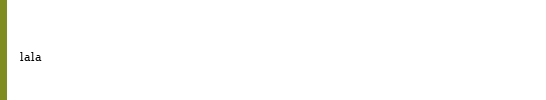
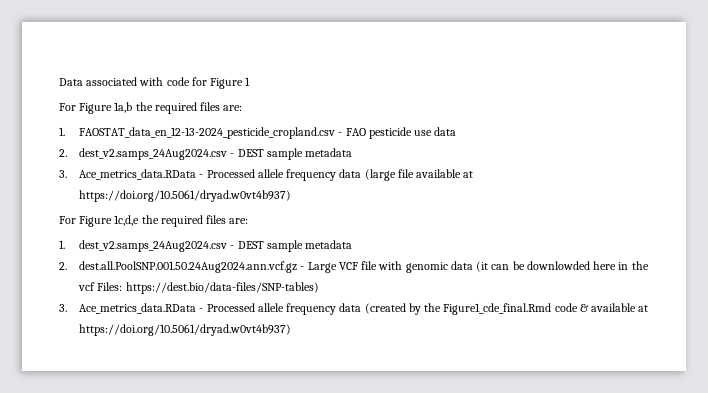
- lala
+ Data associated with code for Figure 1
+ For Figure 1a,b the required files are:
+ 1. FAOSTAT_data_en_12-13-2024_pesticide_cropland.csv - FAO pesticide use data
+ 2. dest_v2.samps_24Aug2024.csv - DEST sample metadata
+ 3. Ace_metrics_data.RData - Processed allele frequency data (large file available at https://doi.org/10.5061/dryad.w0vt4b937)
+ For Figure 1c,d,e the required files are:
+ 1. dest_v2.samps_24Aug2024.csv - DEST sample metadata
+ 2. dest.all.PoolSNP.001.50.24Aug2024.ann.vcf.gz - Large VCF file with genomic data (it can be downlowded here in the vcf Files: https://dest.bio/data-files/SNP-tables)
+ 3. Ace_metrics_data.RData - Processed allele frequency data (created by the Figure1_cde_final.Rmd code & available at https://doi.org/10.5061/dryad.w0vt4b937)

